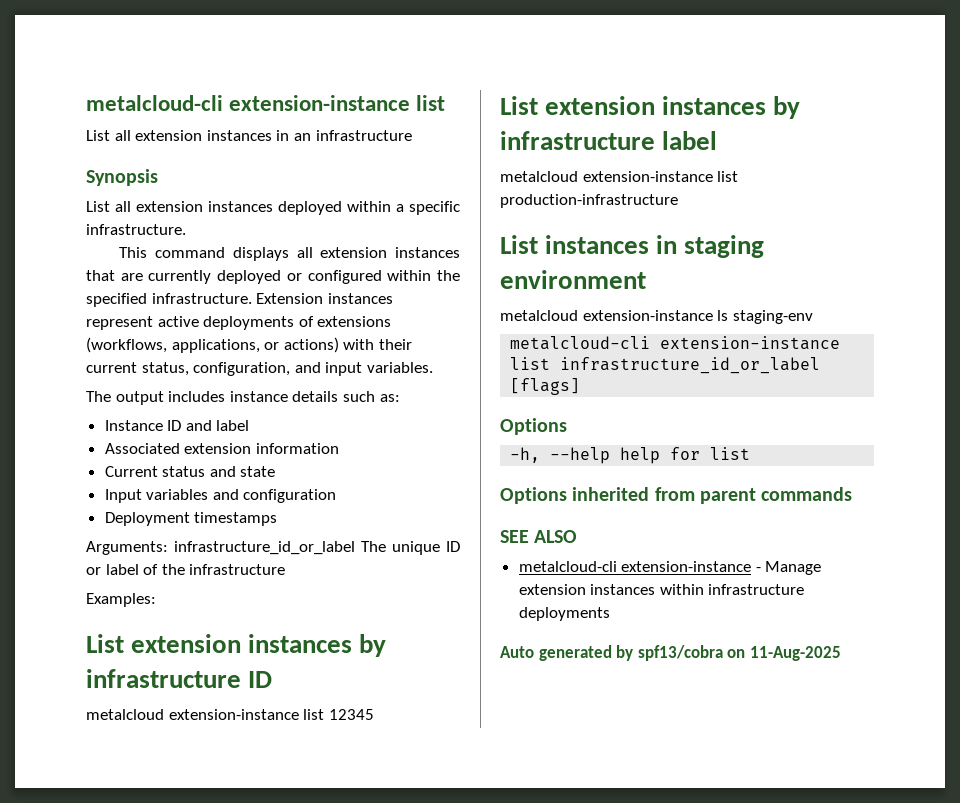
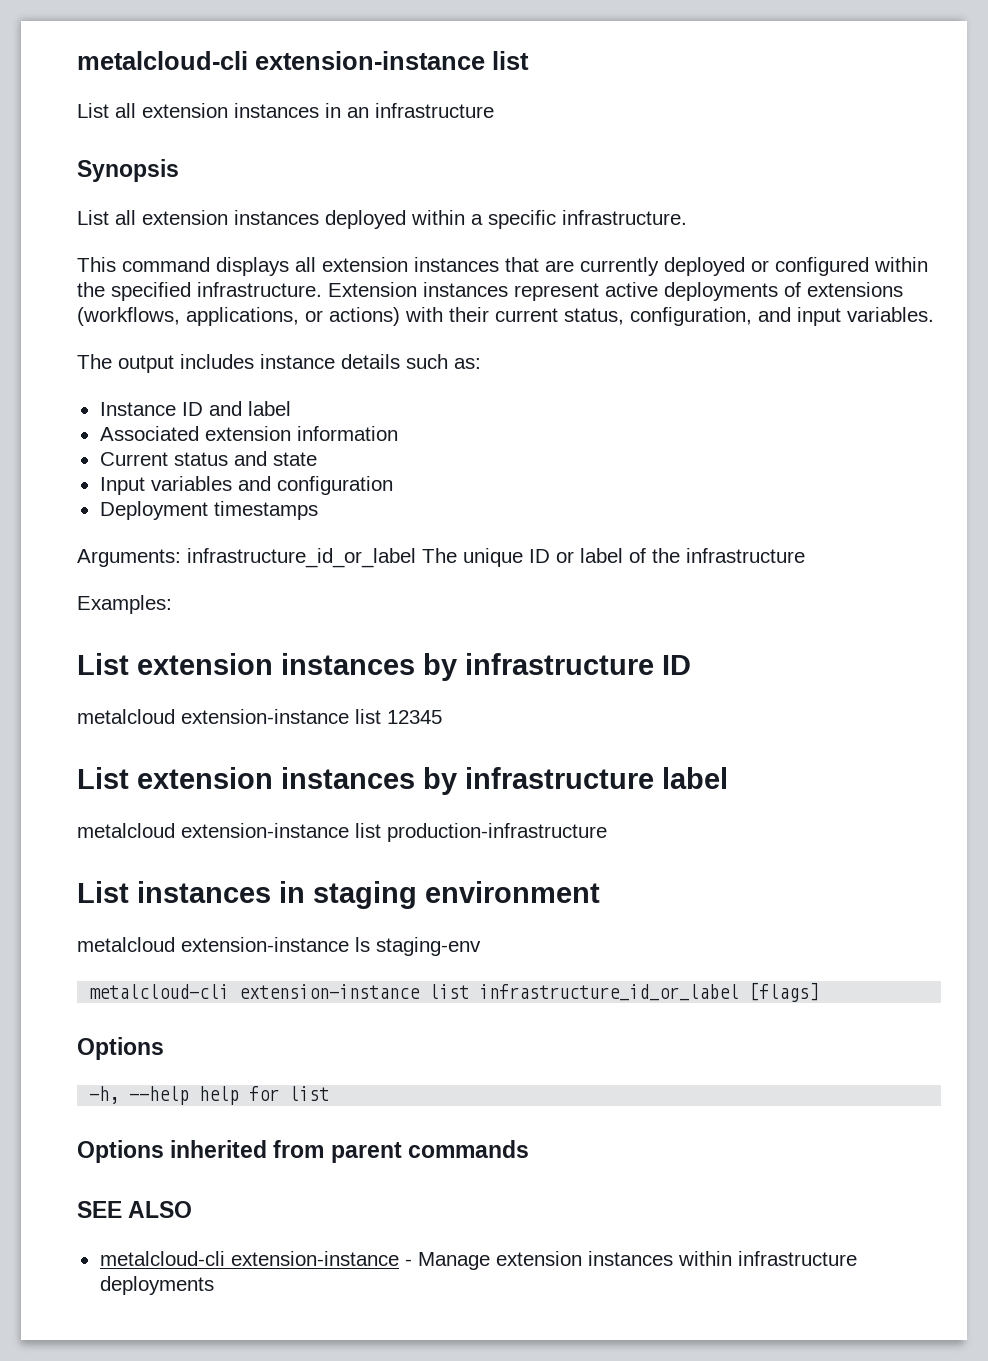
- Auto generated by spf13/cobra on 11-Aug-2025

